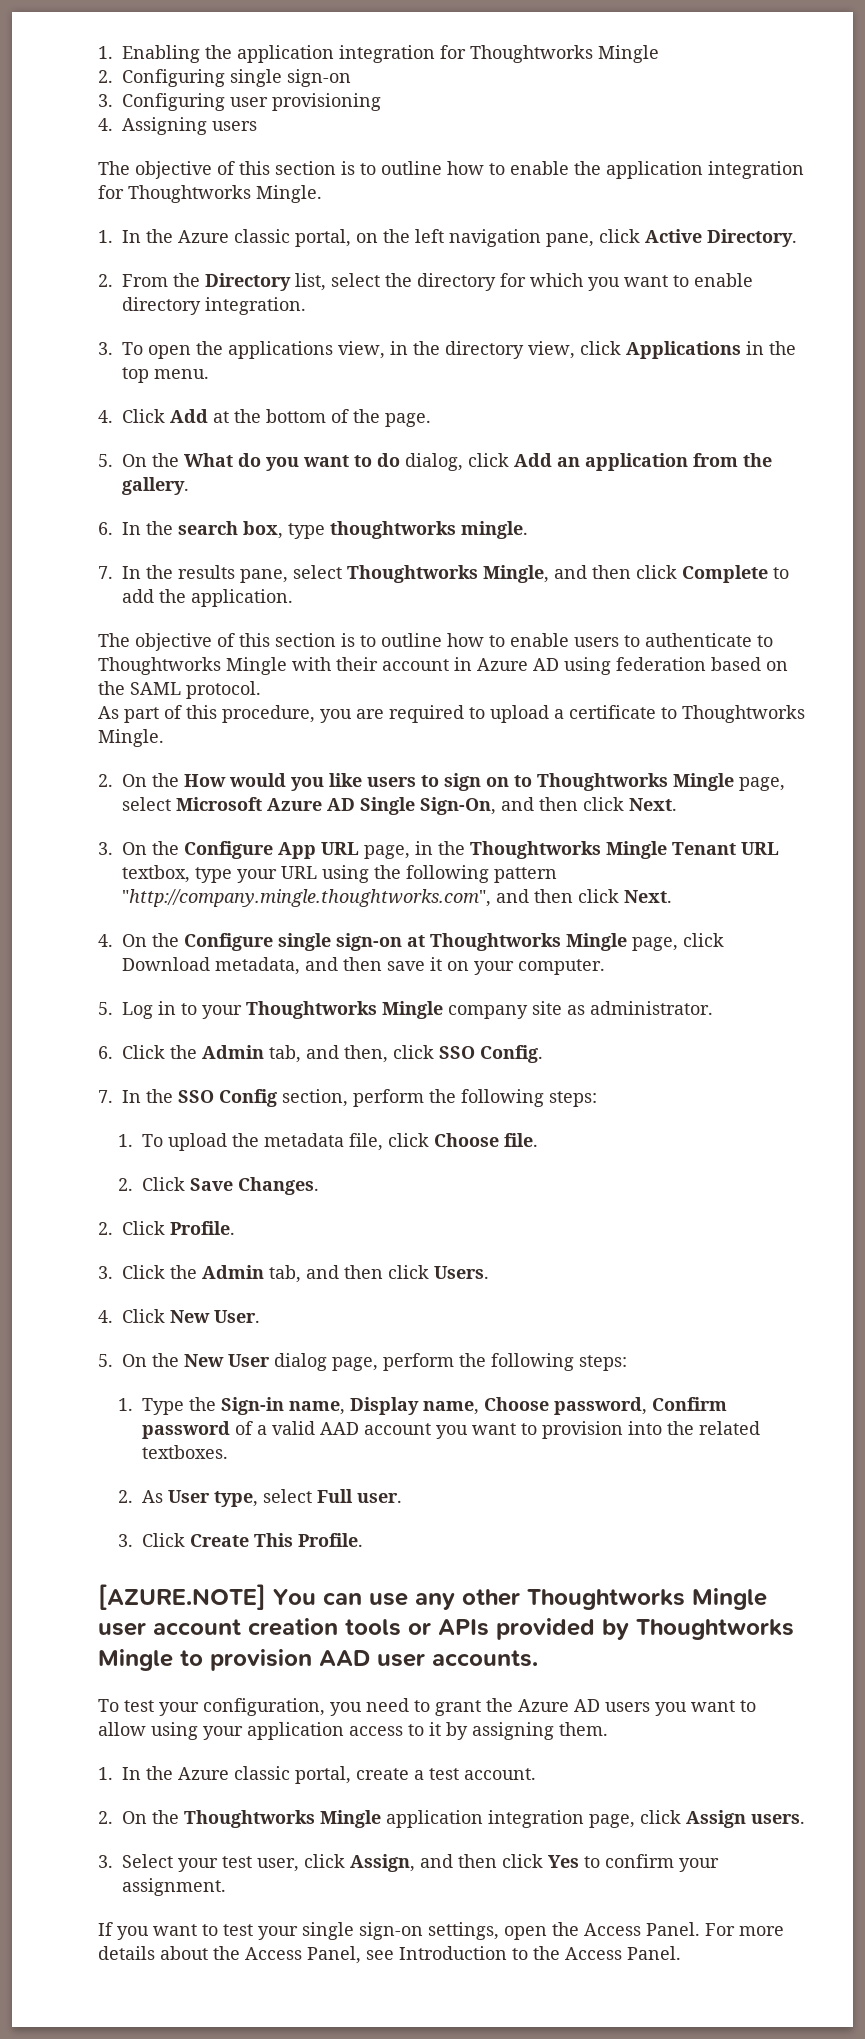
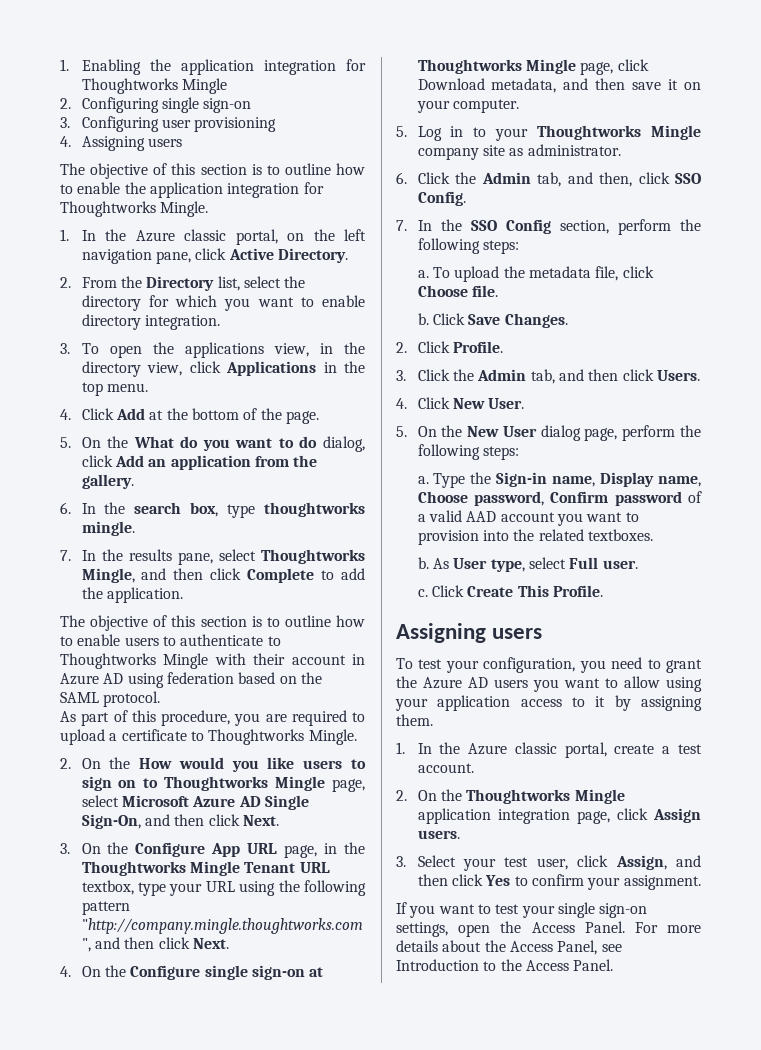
- 1. To upload the metadata file, click Choose file.
+ a. To upload the metadata file, click Choose file.
- 2. Click Save Changes.
+ b. Click Save Changes.
- 1. Type the Sign-in name, Display name, Choose password, Confirm password of a valid AAD account you want to provision into the related textboxes.
+ a. Type the Sign-in name, Display name, Choose password, Confirm password of a valid AAD account you want to provision into the related textboxes.
- 2. As User type, select Full user.
+ b. As User type, select Full user.
- 3. Click Create This Profile.
- [AZURE.NOTE] You can use any other Thoughtworks Mingle user account creation tools or APIs provided by Thoughtworks Mingle to provision AAD user accounts.
+ c. Click Create This Profile.
+ Assigning users

